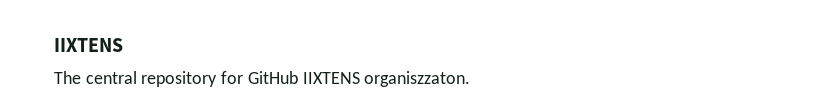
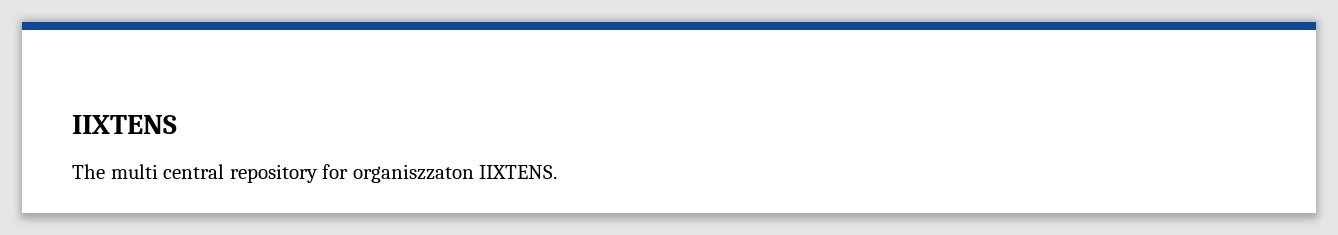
- The central repository for GitHub IIXTENS organiszzaton.
+ The multi central repository for organiszzaton IIXTENS.

